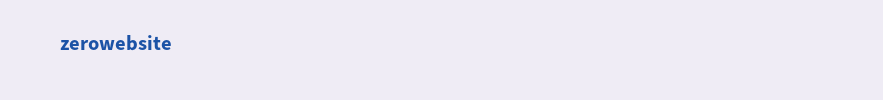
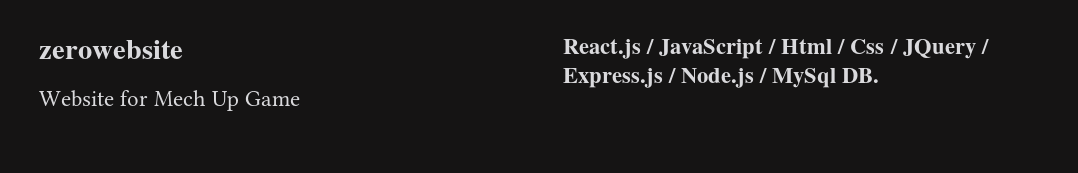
+ Website for Mech Up Game
+ React.js / JavaScript / Html / Css / JQuery / Express.js / Node.js / MySql DB.

